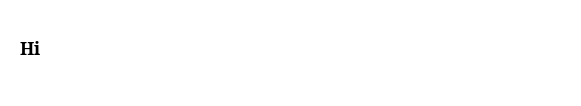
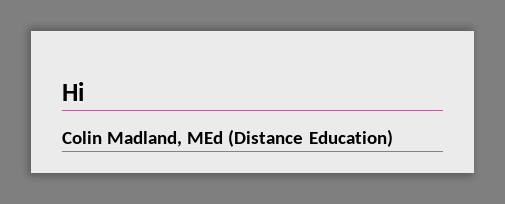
+ Colin Madland, MEd (Distance Education)

